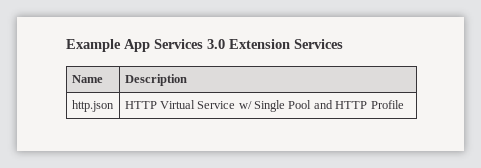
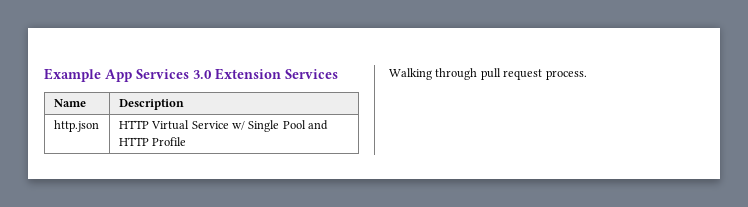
+ Walking through pull request process.

